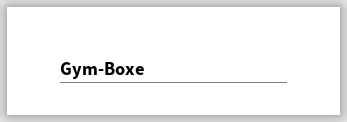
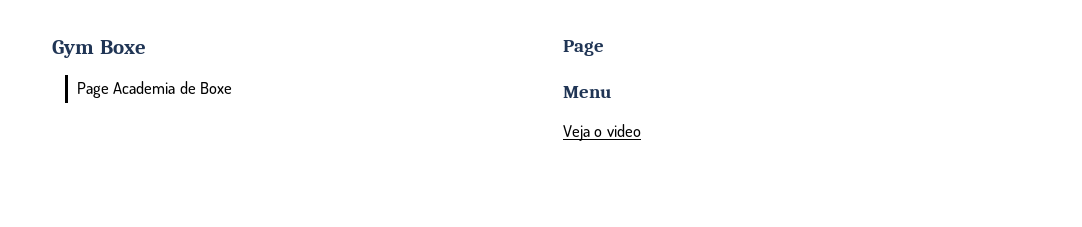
- Gym-Boxe
+ Gym Boxe
+ Page Academia de Boxe
+ Page
+ Menu
+ Veja o video

